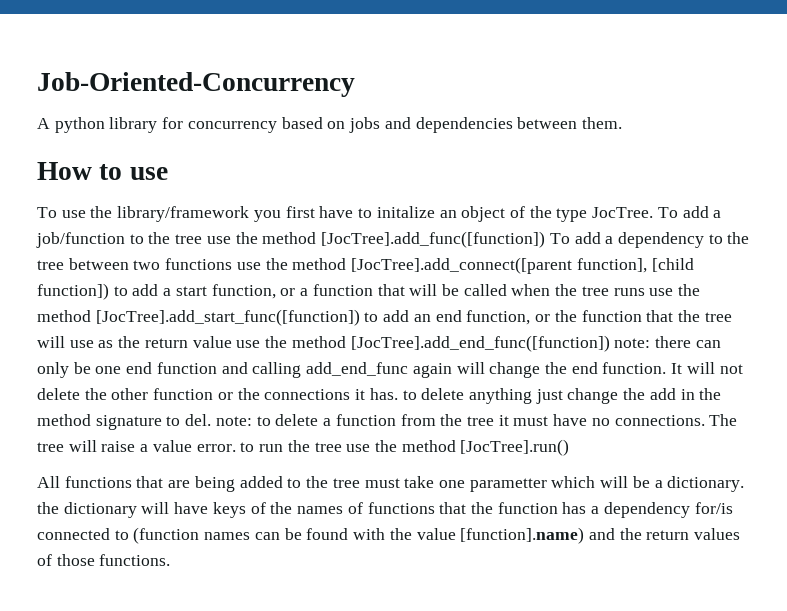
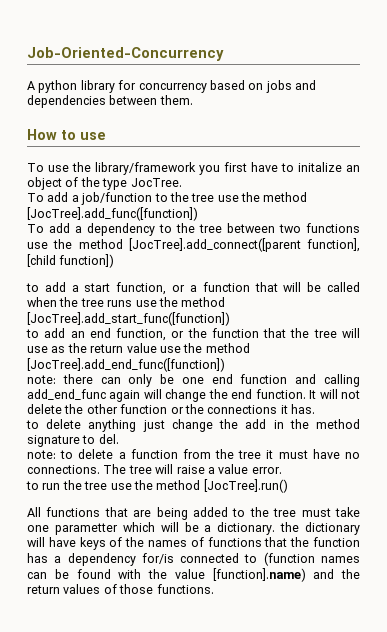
- To use the library/framework you first have to initalize an object of the type JocTree. To add a job/function to the tree use the method [JocTree].add_func([function]) To add a dependency to the tree between two functions use the method [JocTree].add_connect([parent function], [child function]) to add a start function, or a function that will be called when the tree runs use the method [JocTree].add_start_func([function]) to add an end function, or the function that the tree will use as the return value use the method [JocTree].add_end_func([function]) note:
+ To use the library/framework you first have to initalize an object of the type JocTree.
+ To add a job/function to the tree use the method [JocTree].add_func([function])
+ To add a dependency to the tree between two functions use the method [JocTree].add_connect([parent function], [child function])
+ to add a start function, or a function that will be called when the tree runs use the method [JocTree].add_start_func([function])
+ to add an end function, or the function that the tree will use as the return value use the method [JocTree].add_end_func([function])
+ note:
- It will not delete the other function or the connections it has. to delete anything just change the add in the method signature to del. note: to delete a function from the tree it must have no connections.
+ It will not delete the other function or the connections it has.
+ to delete anything just change the add in the method signature to del.
+ note: to delete a function from the tree it must have no connections.
- The tree will raise a value error. to run the tree use the method [JocTree].run()
+ The tree will raise a value error.
+ to run the tree use the method [JocTree].run()

